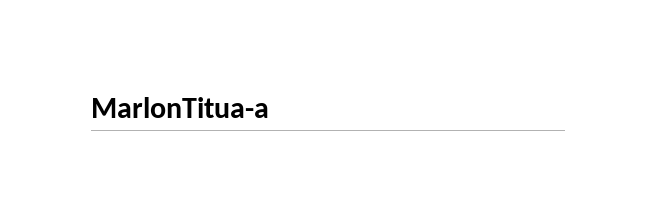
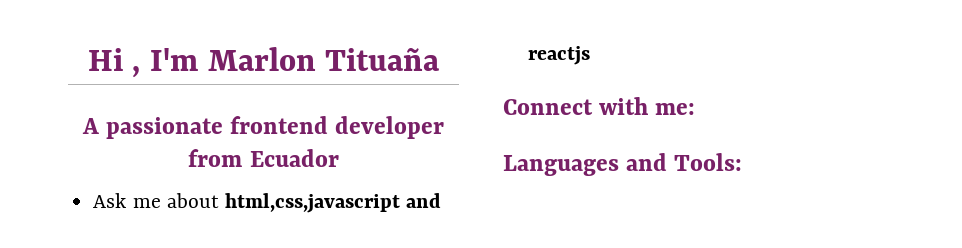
- MarlonTitua-a
+ Hi , I'm Marlon Tituaña
+ A passionate frontend developer from Ecuador
+ Ask me about html,css,javascript and reactjs
+ Connect with me:
+ Languages and Tools:

